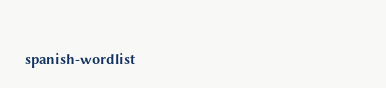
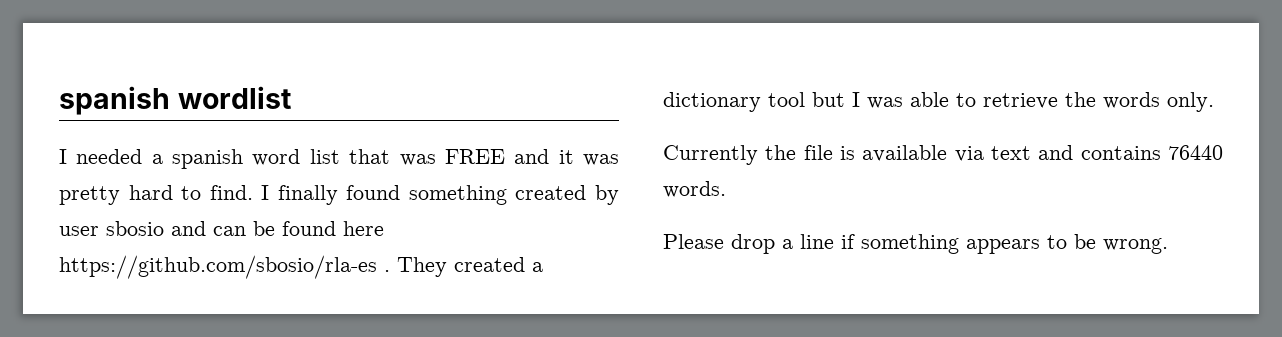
- spanish-wordlist
+ spanish wordlist
+ I needed a spanish word list that was FREE and it was pretty hard to find. I finally found something created by user sbosio and can be found here https://github.com/sbosio/rla-es . They created a dictionary tool but I was able to retrieve the words only.
+ Currently the file is available via text and contains 76440 words.
+ Please drop a line if something appears to be wrong.

